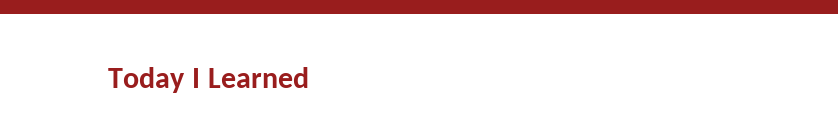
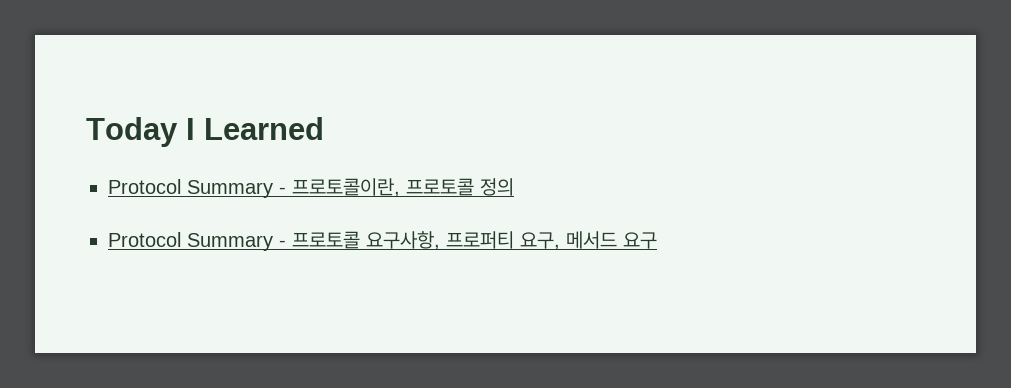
+ Protocol Summary - 프로토콜이란, 프로토콜 정의
+ Protocol Summary - 프로토콜 요구사항, 프로퍼티 요구, 메서드 요구

